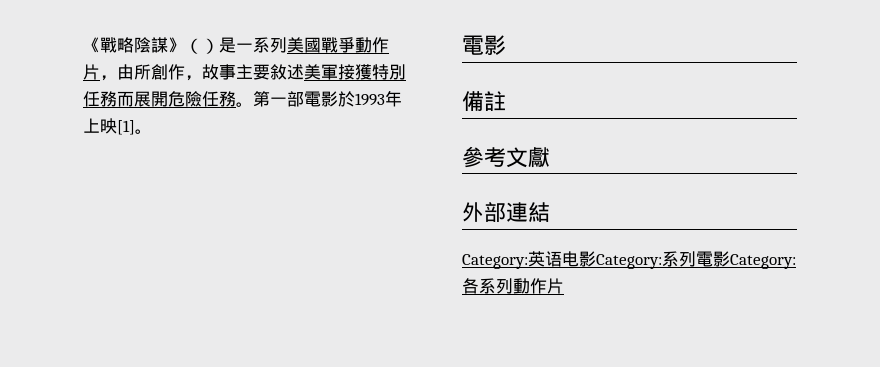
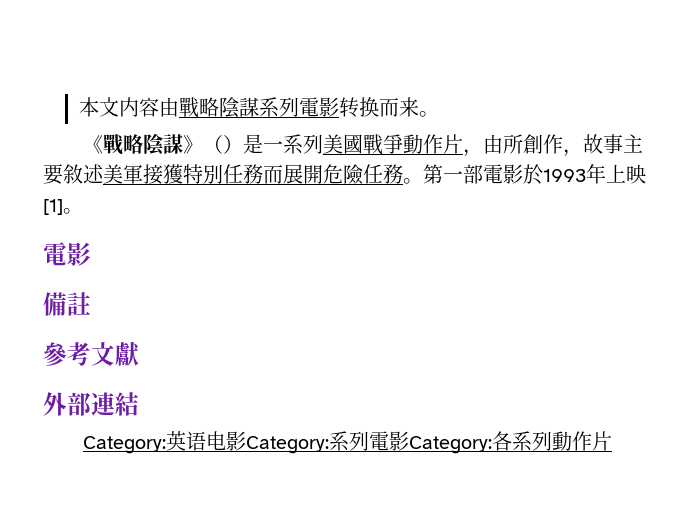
+ 本文内容由戰略陰謀系列電影转换而来。

